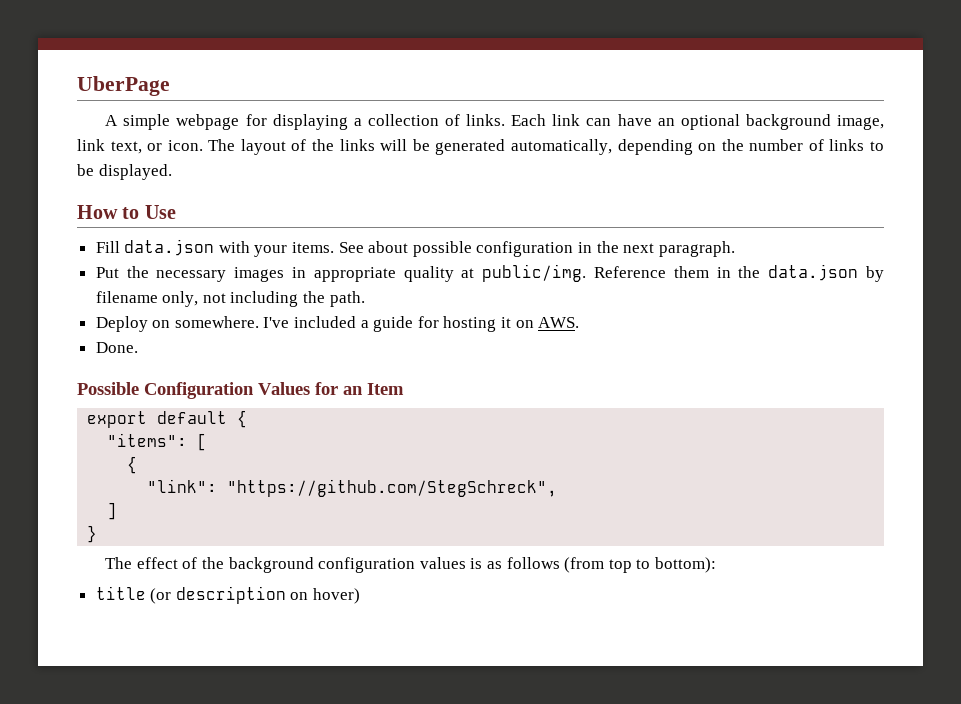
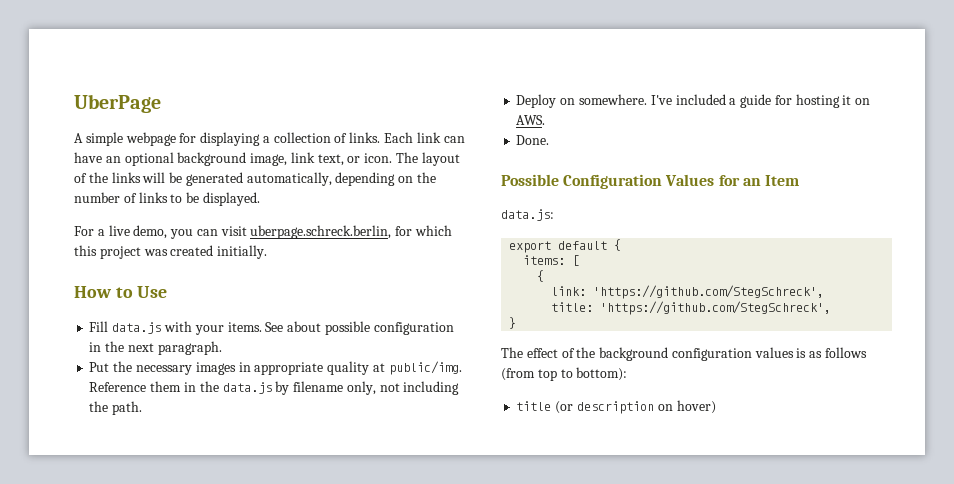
+ For a live demo, you can visit uberpage.schreck.berlin, for which this project was created initially.
- Fill data.json with your items.
+ Fill data.js with your items.
- Reference them in the data.json by filename only, not including the path.
+ Reference them in the data.js by filename only, not including the path.
+ data.js:
- "items": [
+ items: [
- "link": "https://github.com/StegSchreck",
- ]
+ link: 'https://github.com/StegSchreck',
+ title: 'https://github.com/StegSchreck',

